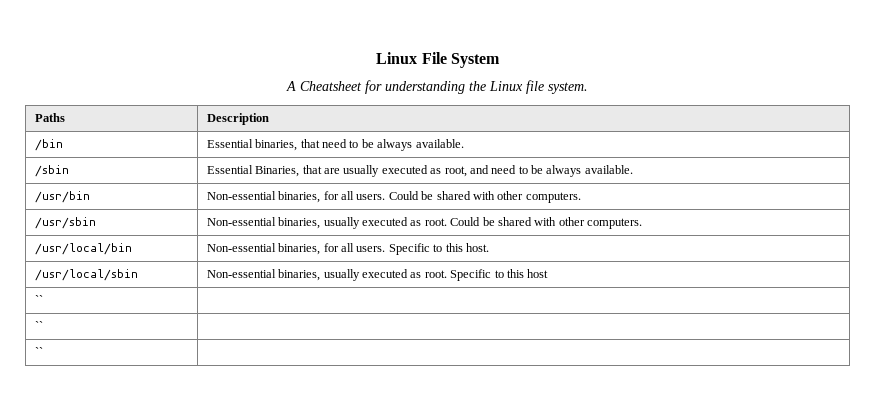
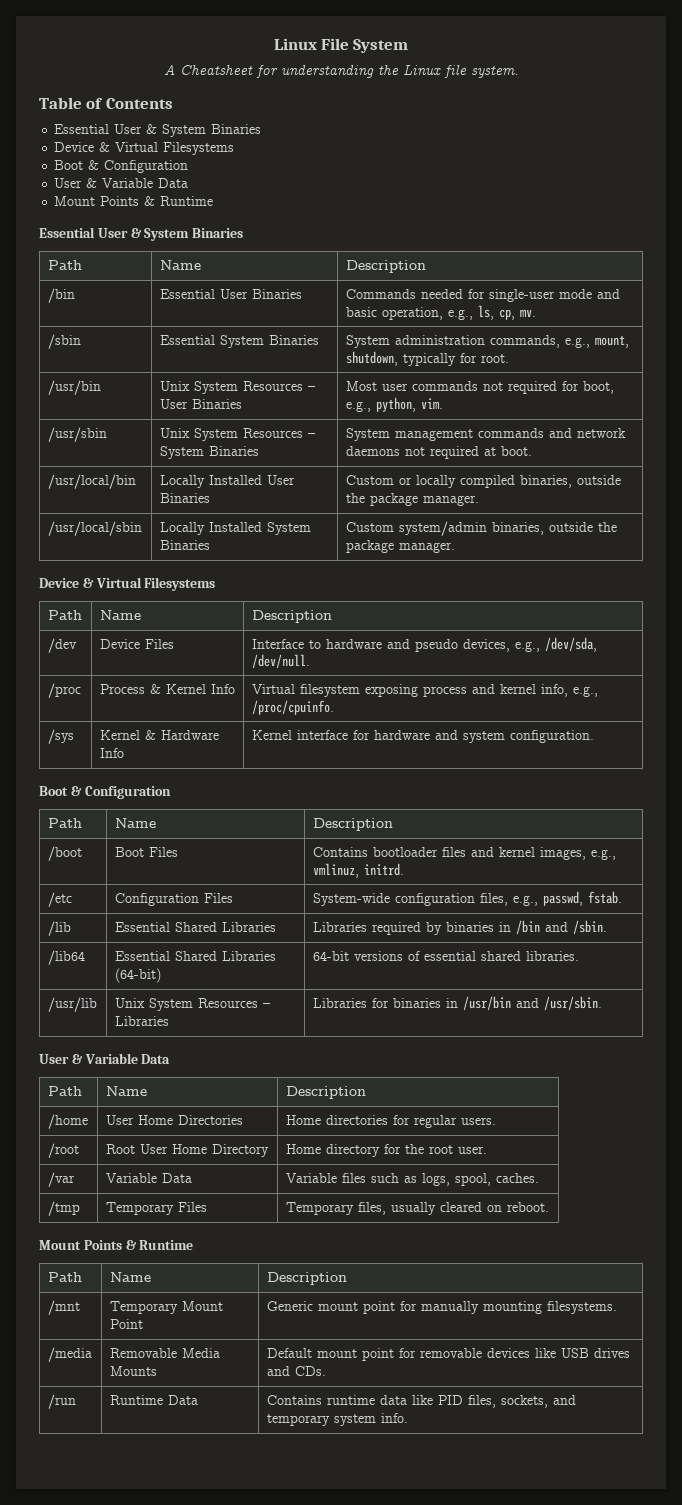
- Paths | Description
- /bin | Essential binaries, that need to be always available.
- /sbin | Essential Binaries, that are usually executed as root, and need to be always available.
- /usr/bin | Non-essential binaries, for all users. Could be shared with other computers.
- /usr/sbin | Non-essential binaries, usually executed as root. Could be shared with other computers.
- /usr/local/bin | Non-essential binaries, for all users. Specific to this host.
- /usr/local/sbin | Non-essential binaries, usually executed as root. Specific to this host
- `` |
- `` |
- `` |
+ Table of Contents
+ Essential User & System Binaries
+ Device & Virtual Filesystems
+ Boot & Configuration
+ User & Variable Data
+ Mount Points & Runtime
+ Essential User & System Binaries
+ Path | Name | Description
+ /bin | Essential User Binaries | Commands needed for single-user mode and basic operation, e.g., ls, cp, mv.
+ /sbin | Essential System Binaries | System administration commands, e.g., mount, shutdown, typically for root.
+ /usr/bin | Unix System Resources – User Binaries | Most user commands not required for boot, e.g., python, vim.
+ /usr/sbin | Unix System Resources – System Binaries | System management commands and network daemons not required at boot.
+ /usr/local/bin | Locally Installed User Binaries | Custom or locally compiled binaries, outside the package manager.
+ /usr/local/sbin | Locally Installed System Binaries | Custom system/admin binaries, outside the package manager.
+ Device & Virtual Filesystems
+ Path | Name | Description
+ /dev | Device Files | Interface to hardware and pseudo devices, e.g., /dev/sda, /dev/null.
+ /proc | Process & Kernel Info | Virtual filesystem exposing process and kernel info, e.g., /proc/cpuinfo.
+ /sys | Kernel & Hardware Info | Kernel interface for hardware and system configuration.
+ Boot & Configuration
+ Path | Name | Description
+ /boot | Boot Files | Contains bootloader files and kernel images, e.g., vmlinuz, initrd.
+ /etc | Configuration Files | System-wide configuration files, e.g., passwd, fstab.
+ /lib | Essential Shared Libraries | Libraries required by binaries in /bin and /sbin.
+ /lib64 | Essential Shared Libraries (64-bit) | 64-bit versions of essential shared libraries.
+ /usr/lib | Unix System Resources – Libraries | Libraries for binaries in /usr/bin and /usr/sbin.
+ User & Variable Data
+ Path | Name | Description
+ /home | User Home Directories | Home directories for regular users.
+ /root | Root User Home Directory | Home directory for the root user.
+ /var | Variable Data | Variable files such as logs, spool, caches.
+ /tmp | Temporary Files | Temporary files, usually cleared on reboot.
+ Mount Points & Runtime
+ Path | Name | Description
+ /mnt | Temporary Mount Point | Generic mount point for manually mounting filesystems.
+ /media | Removable Media Mounts | Default mount point for removable devices like USB drives and CDs.
+ /run | Runtime Data | Contains runtime data like PID files, sockets, and temporary system info.

